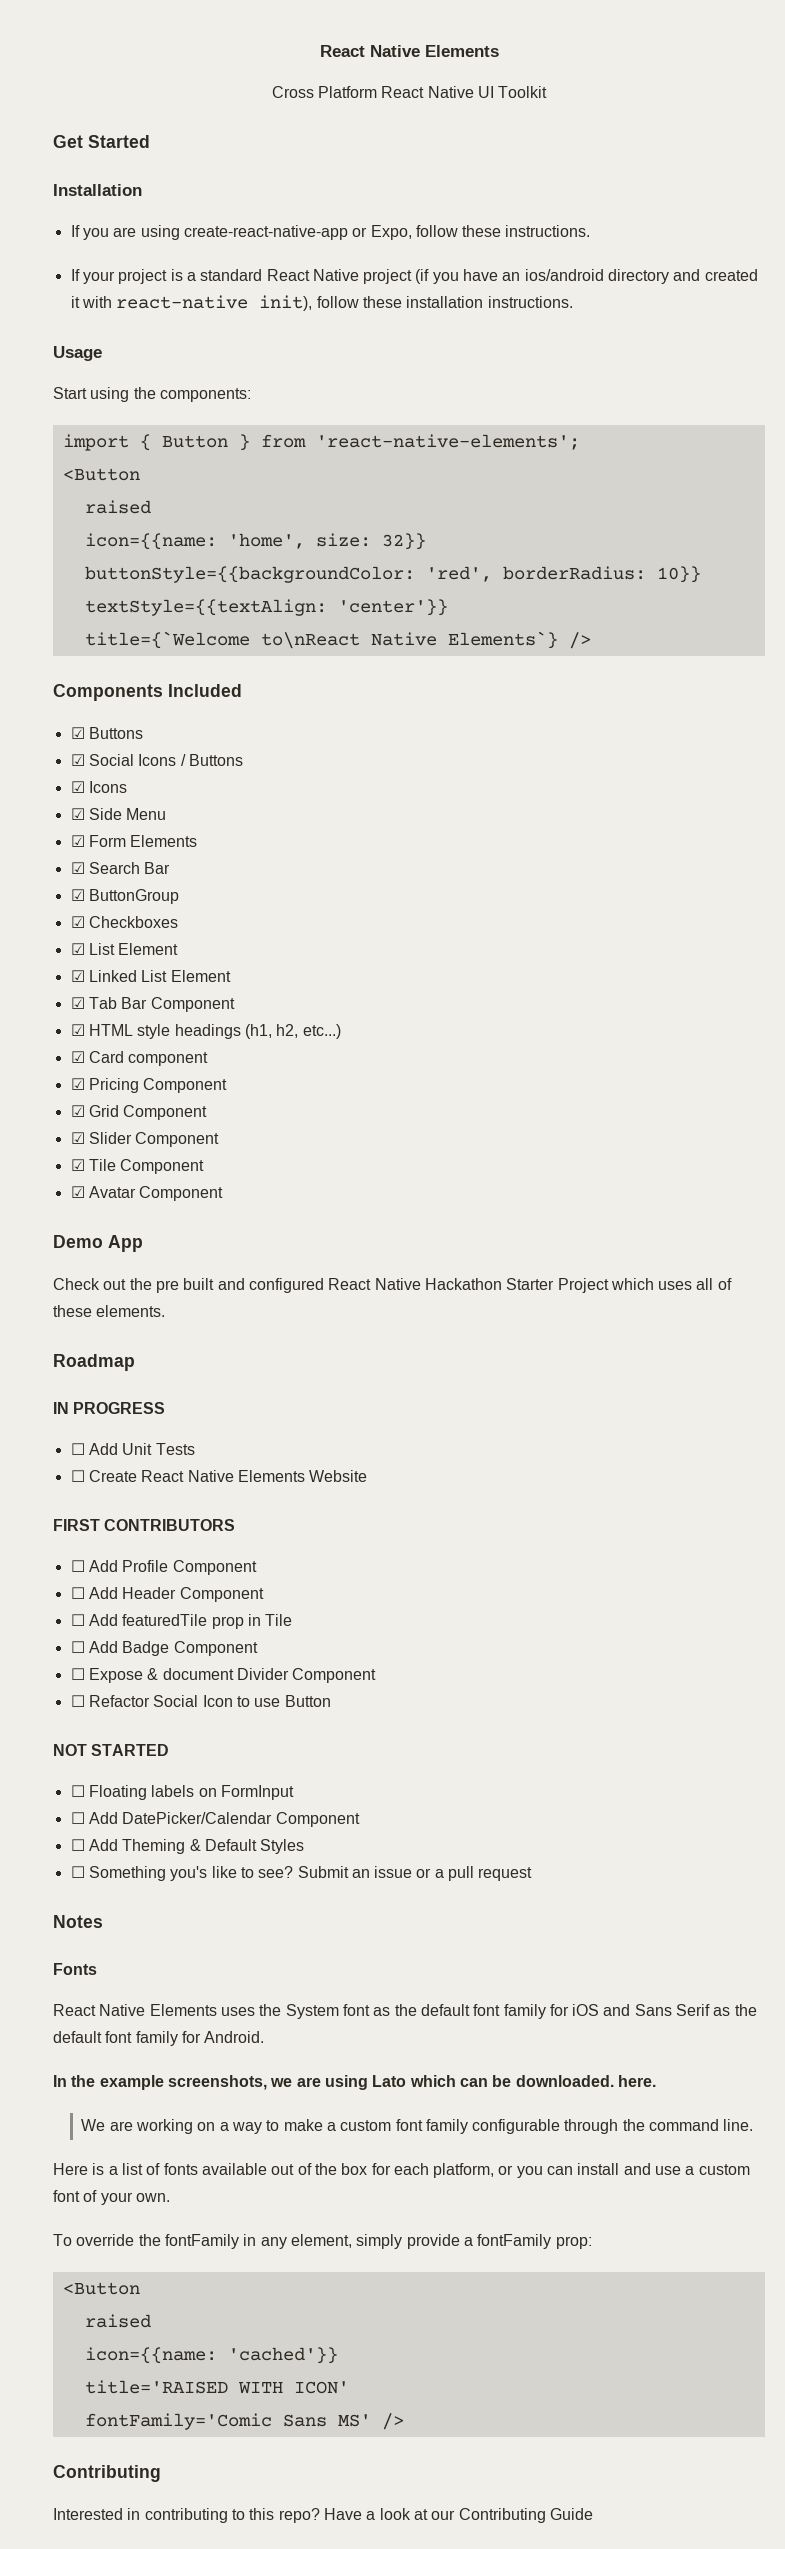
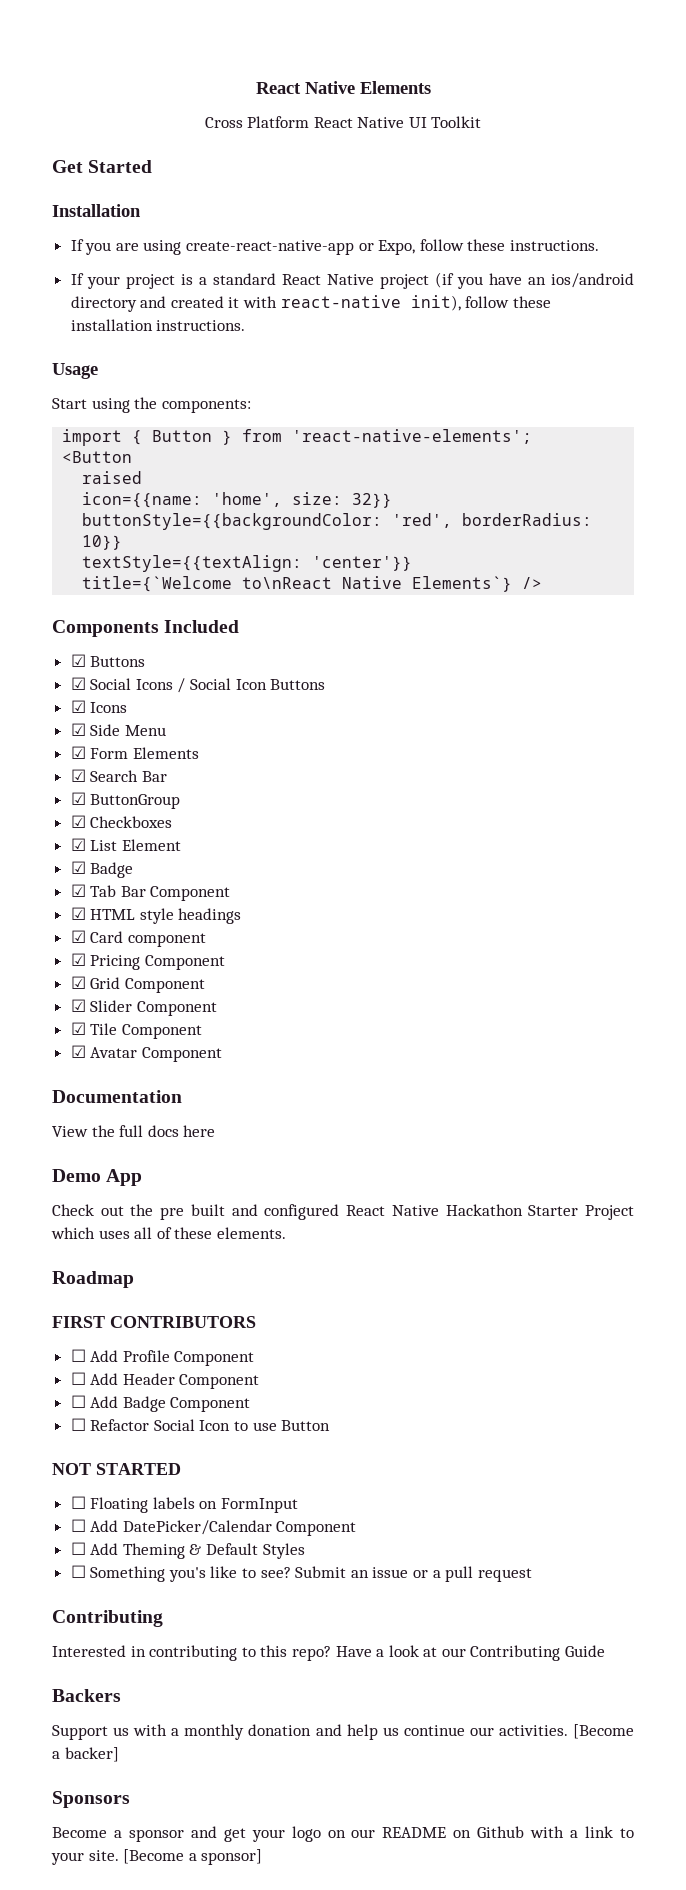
- ☑ Social Icons / Buttons
+ ☑ Social Icons / Social Icon Buttons
- ☑ Linked List Element
+ ☑ Badge
- ☑ HTML style headings (h1, h2, etc...)
+ ☑ HTML style headings
+ Documentation
+ View the full docs here
- IN PROGRESS
- ☐ Add Unit Tests
- ☐ Create React Native Elements Website
- ☐ Add featuredTile prop in Tile
  ☐ Add Badge Component
- ☐ Expose & document Divider Component
- Notes
- Fonts
- React Native Elements uses the System font as the default font family for iOS and Sans Serif as the default font family for Android.
- In the example screenshots, we are using Lato which can be downloaded. here.
- We are working on a way to make a custom font family configurable through the command line.
- Here is a list of fonts available out of the box for each platform, or you can install and use a custom font of your own.
- To override the fontFamily in any element, simply provide a fontFamily prop:
- <Button
- raised
- icon={{name: 'cached'}}
- title='RAISED WITH ICON'
- fontFamily='Comic Sans MS' />
+ Backers
+ Support us with a monthly donation and help us continue our activities. [Become a backer]
+ Sponsors
+ Become a sponsor and get your logo on our README on Github with a link to your site. [Become a sponsor]

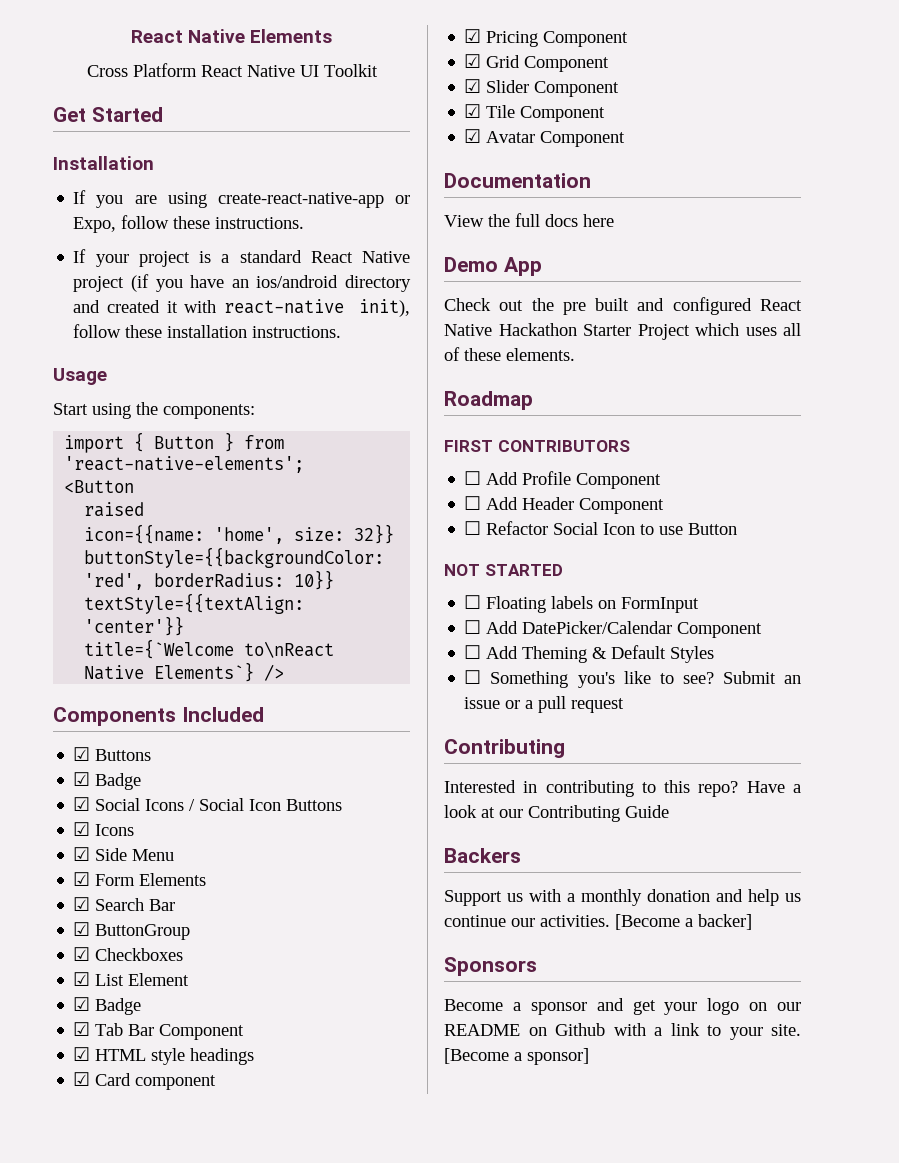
  ☑ Buttons
+ ☑ Badge
- ☐ Add Badge Component

